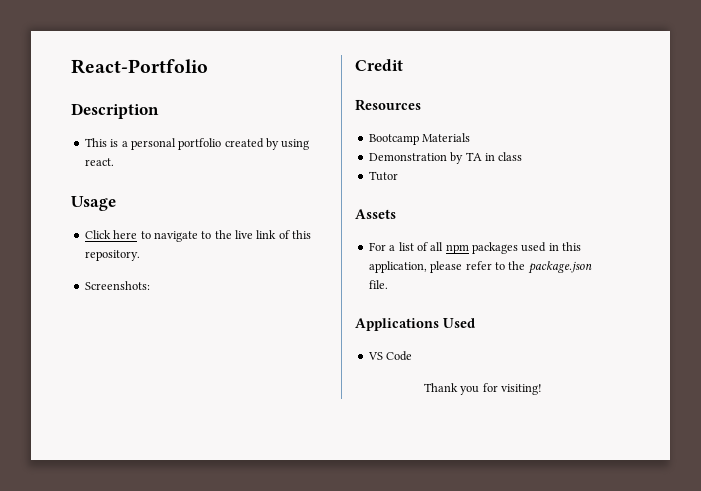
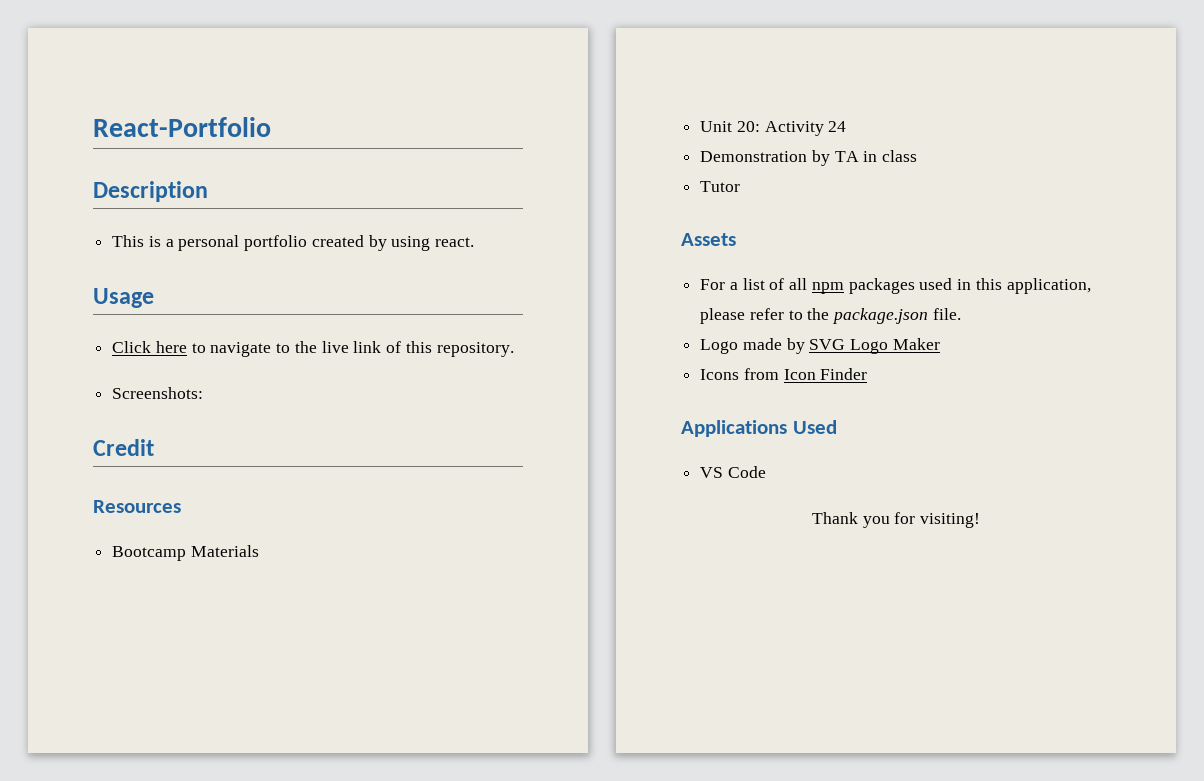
+ Unit 20: Activity 24
+ Logo made by SVG Logo Maker
+ Icons from Icon Finder

